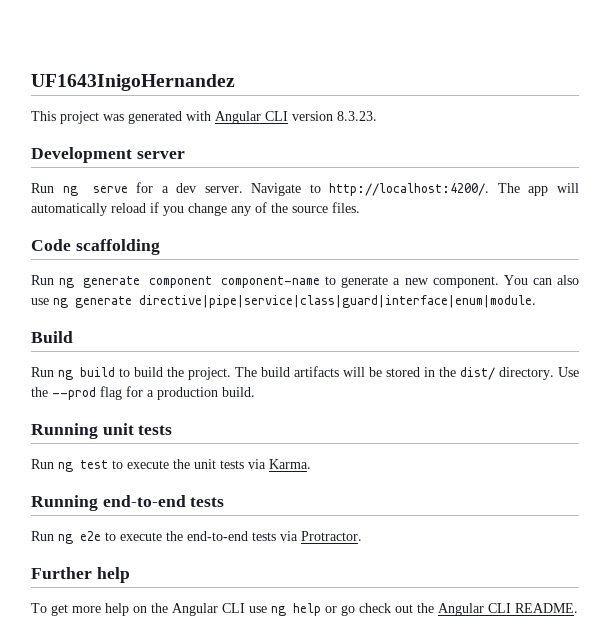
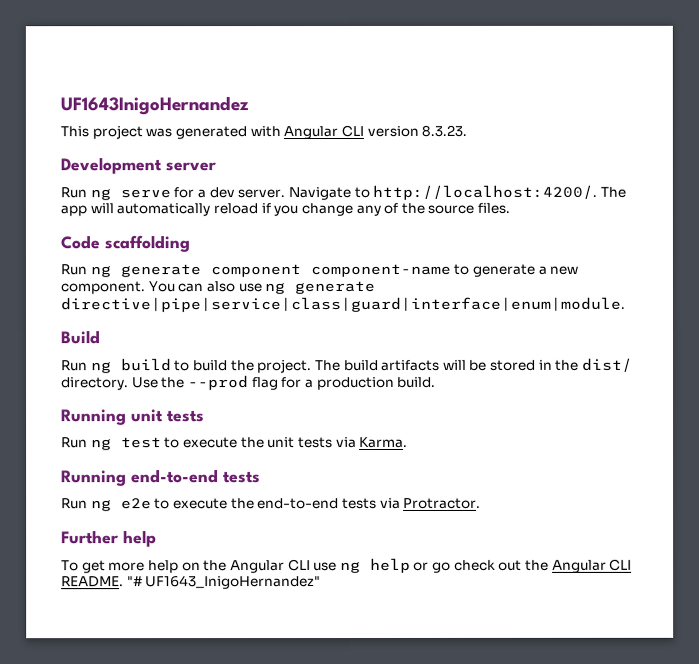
+ "# UF1643_InigoHernandez"

